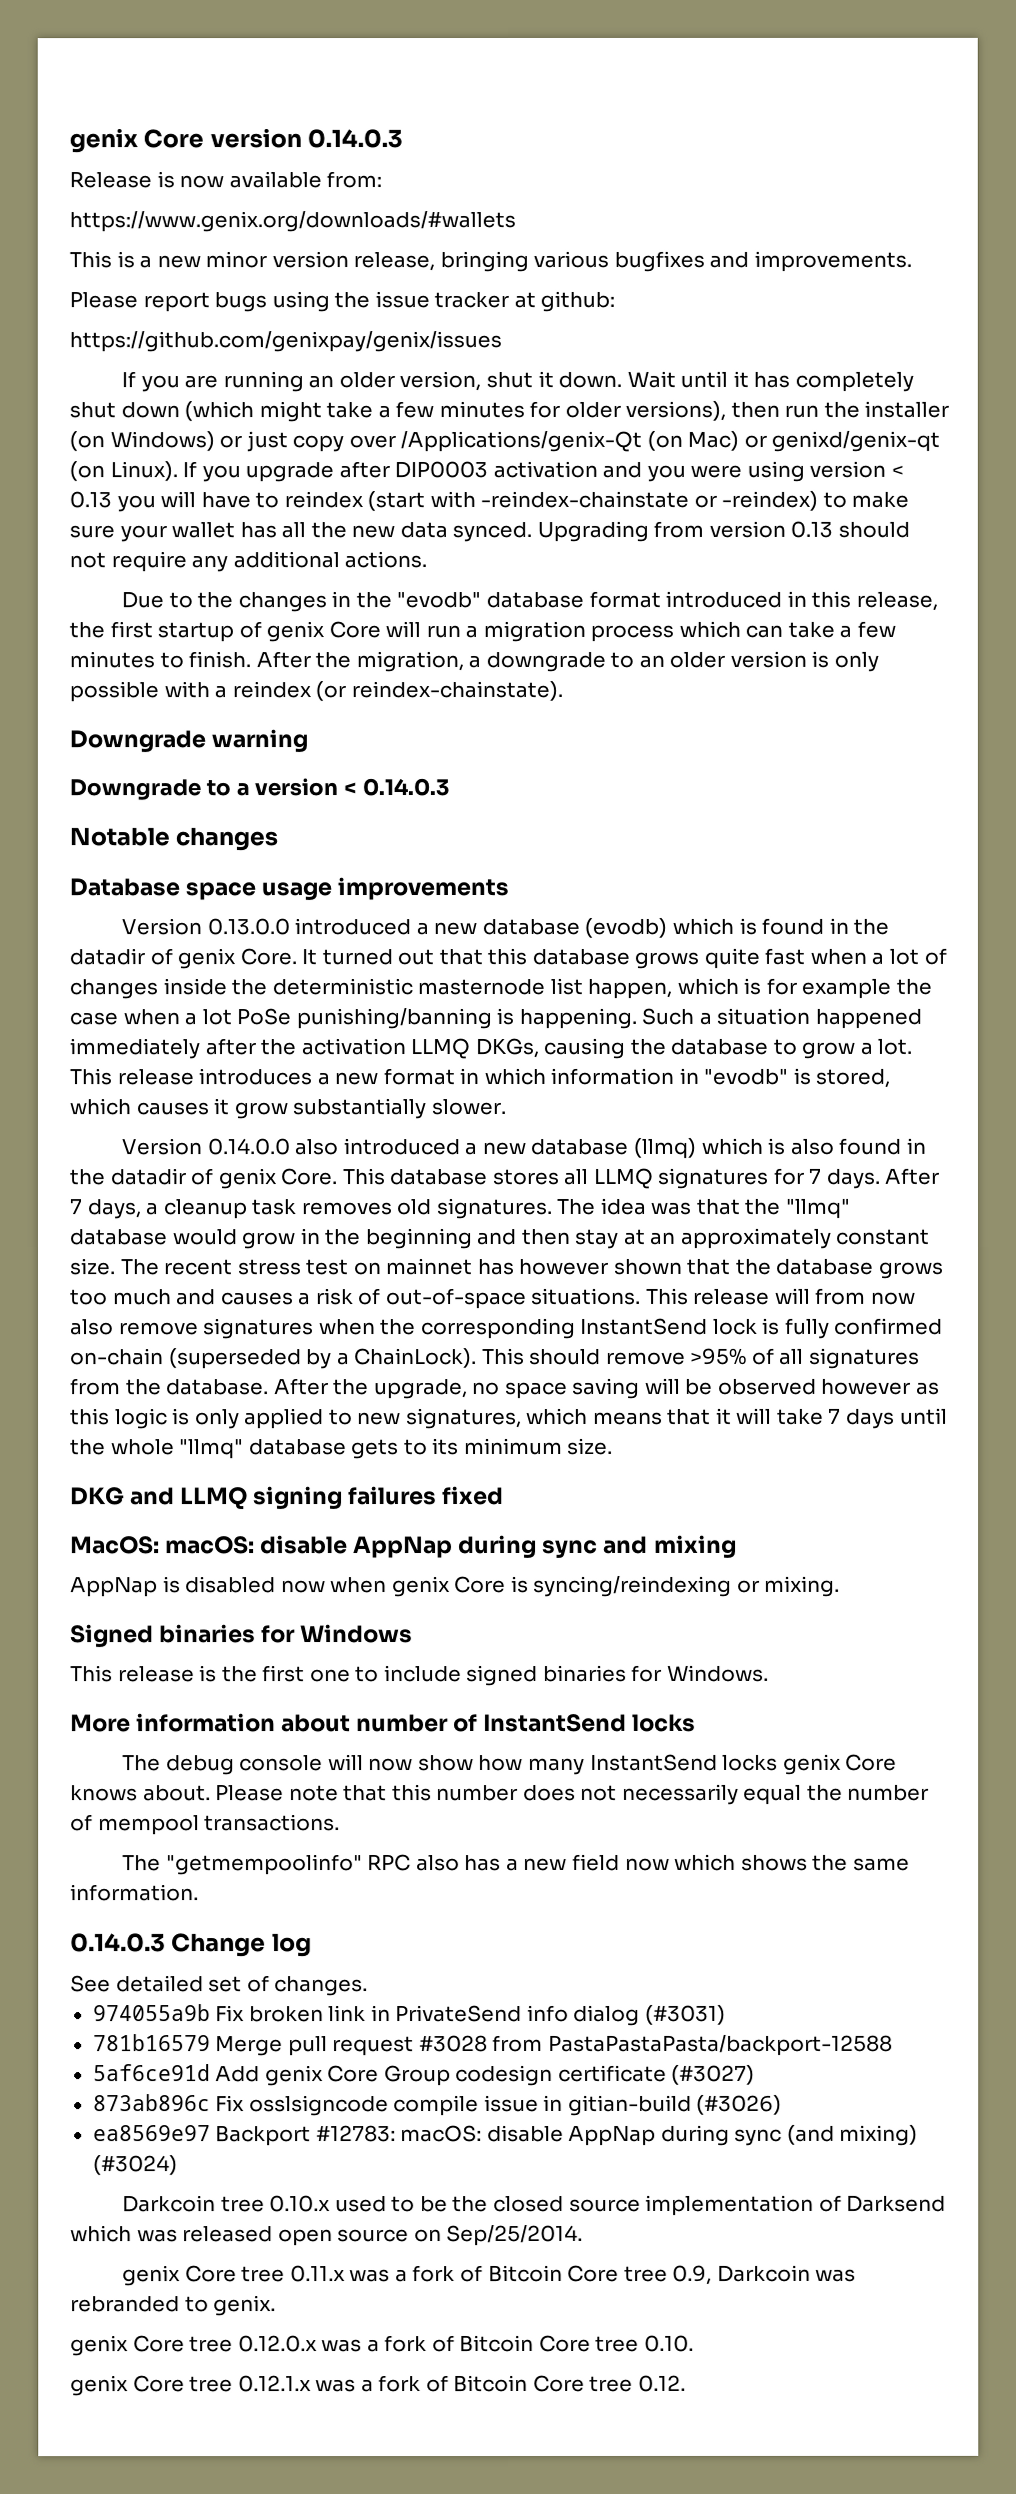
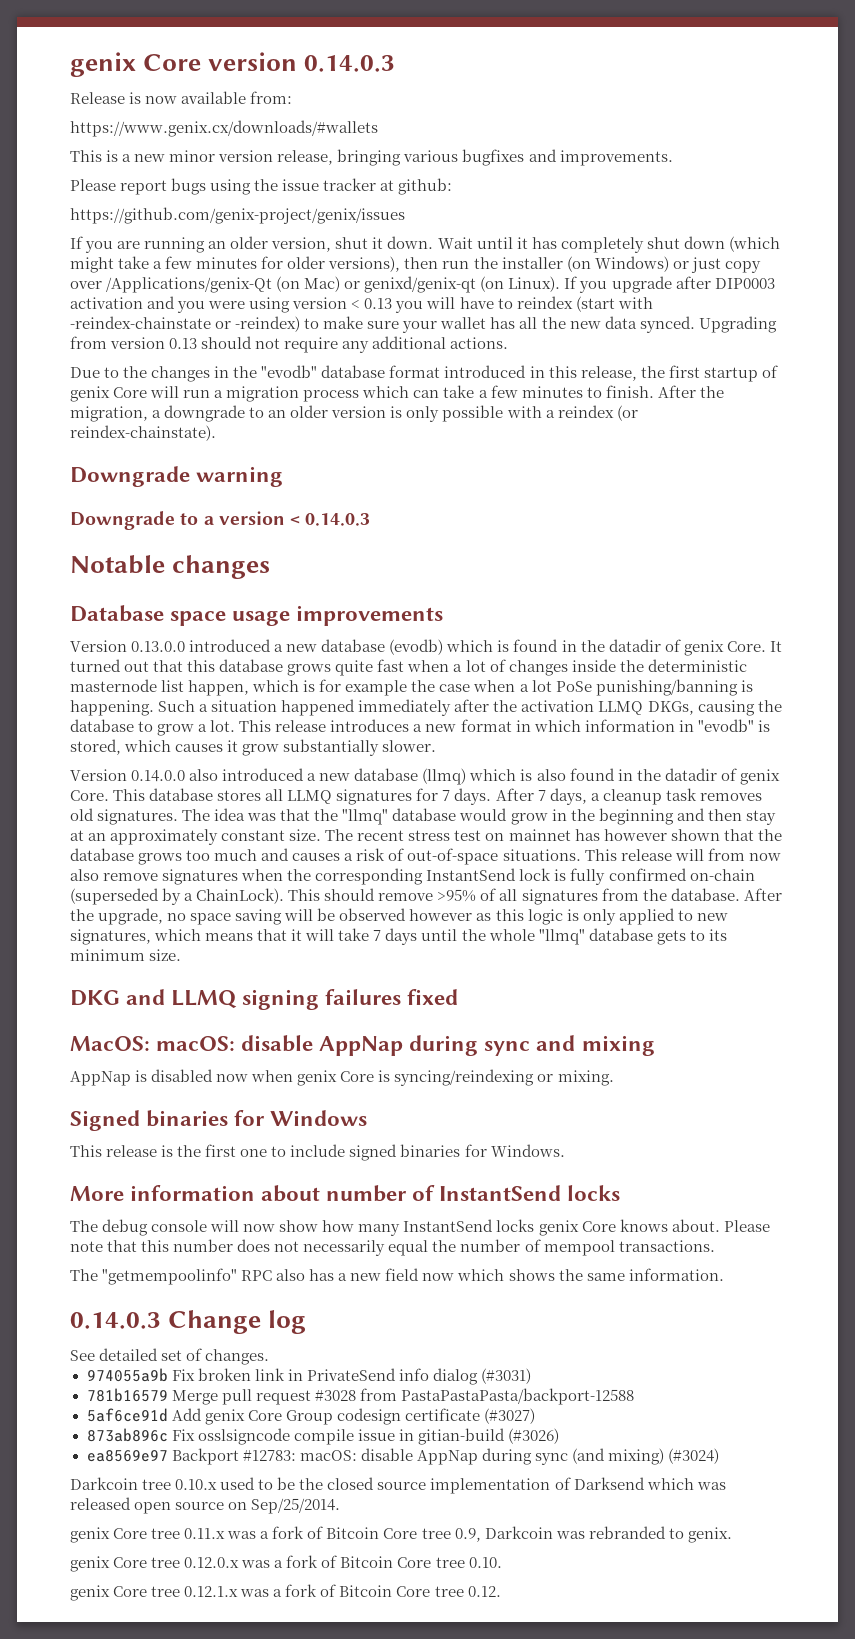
- https://www.genix.org/downloads/#wallets
+ https://www.genix.cx/downloads/#wallets
- https://github.com/genixpay/genix/issues
+ https://github.com/genix-project/genix/issues

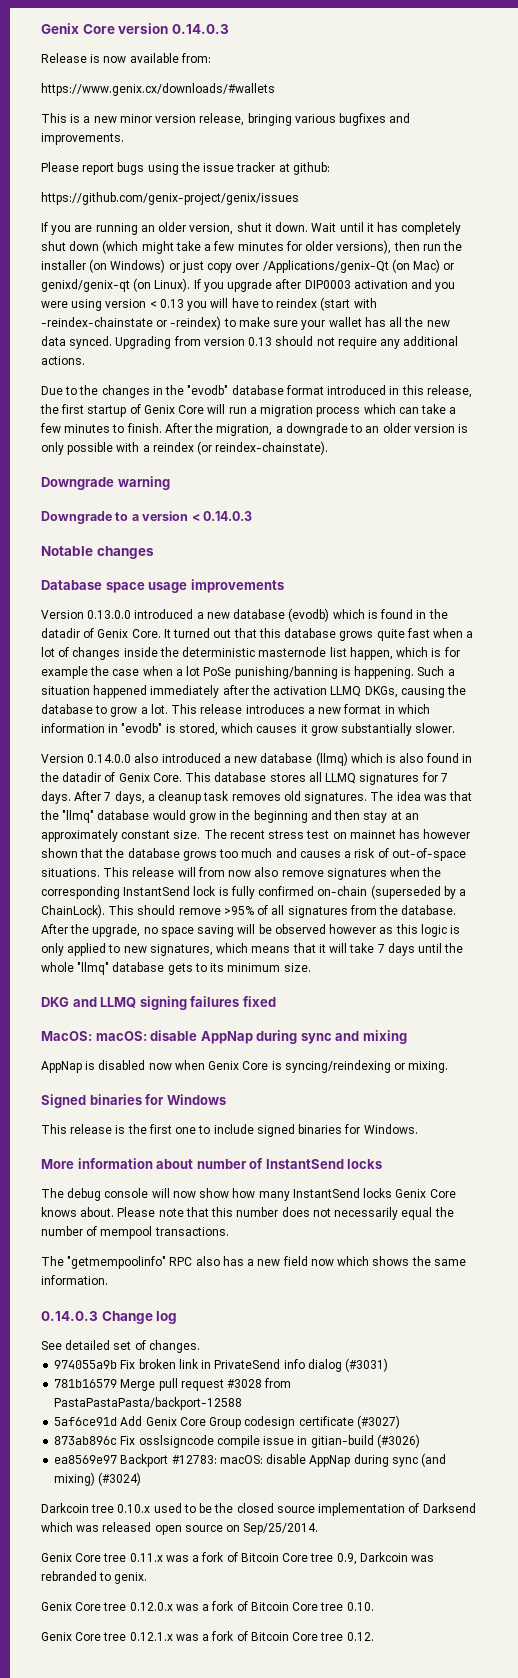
- genix Core version 0.14.0.3
+ Genix Core version 0.14.0.3
- Due to the changes in the "evodb" database format introduced in this release, the first startup of genix Core will run a migration process which can take a few minutes to finish.
+ Due to the changes in the "evodb" database format introduced in this release, the first startup of Genix Core will run a migration process which can take a few minutes to finish.
- Version 0.13.0.0 introduced a new database (evodb) which is found in the datadir of genix Core.
+ Version 0.13.0.0 introduced a new database (evodb) which is found in the datadir of Genix Core.
- Version 0.14.0.0 also introduced a new database (llmq) which is also found in the datadir of genix Core.
+ Version 0.14.0.0 also introduced a new database (llmq) which is also found in the datadir of Genix Core.
- AppNap is disabled now when genix Core is syncing/reindexing or mixing.
+ AppNap is disabled now when Genix Core is syncing/reindexing or mixing.
- The debug console will now show how many InstantSend locks genix Core knows about.
+ The debug console will now show how many InstantSend locks Genix Core knows about.
- 5af6ce91d Add genix Core Group codesign certificate (#3027)
+ 5af6ce91d Add Genix Core Group codesign certificate (#3027)
- genix Core tree 0.11.x was a fork of Bitcoin Core tree 0.9, Darkcoin was rebranded to genix.
+ Genix Core tree 0.11.x was a fork of Bitcoin Core tree 0.9, Darkcoin was rebranded to genix.
- genix Core tree 0.12.0.x was a fork of Bitcoin Core tree 0.10.
+ Genix Core tree 0.12.0.x was a fork of Bitcoin Core tree 0.10.
- genix Core tree 0.12.1.x was a fork of Bitcoin Core tree 0.12.
+ Genix Core tree 0.12.1.x was a fork of Bitcoin Core tree 0.12.

